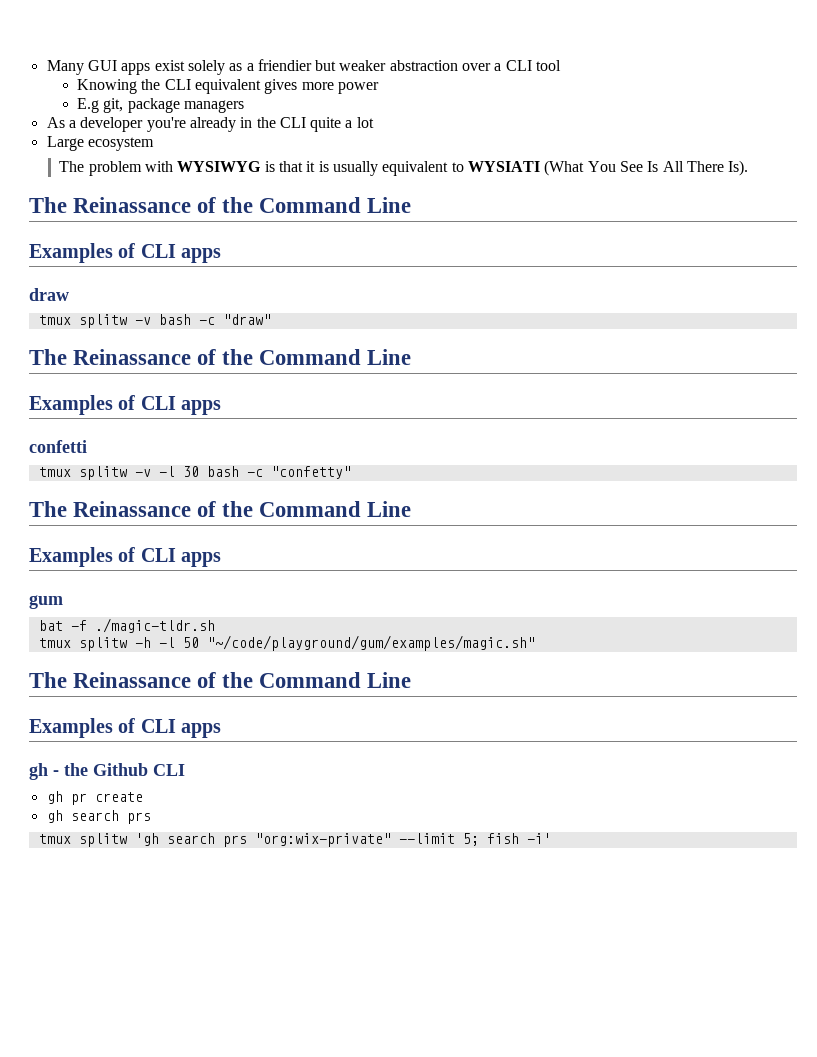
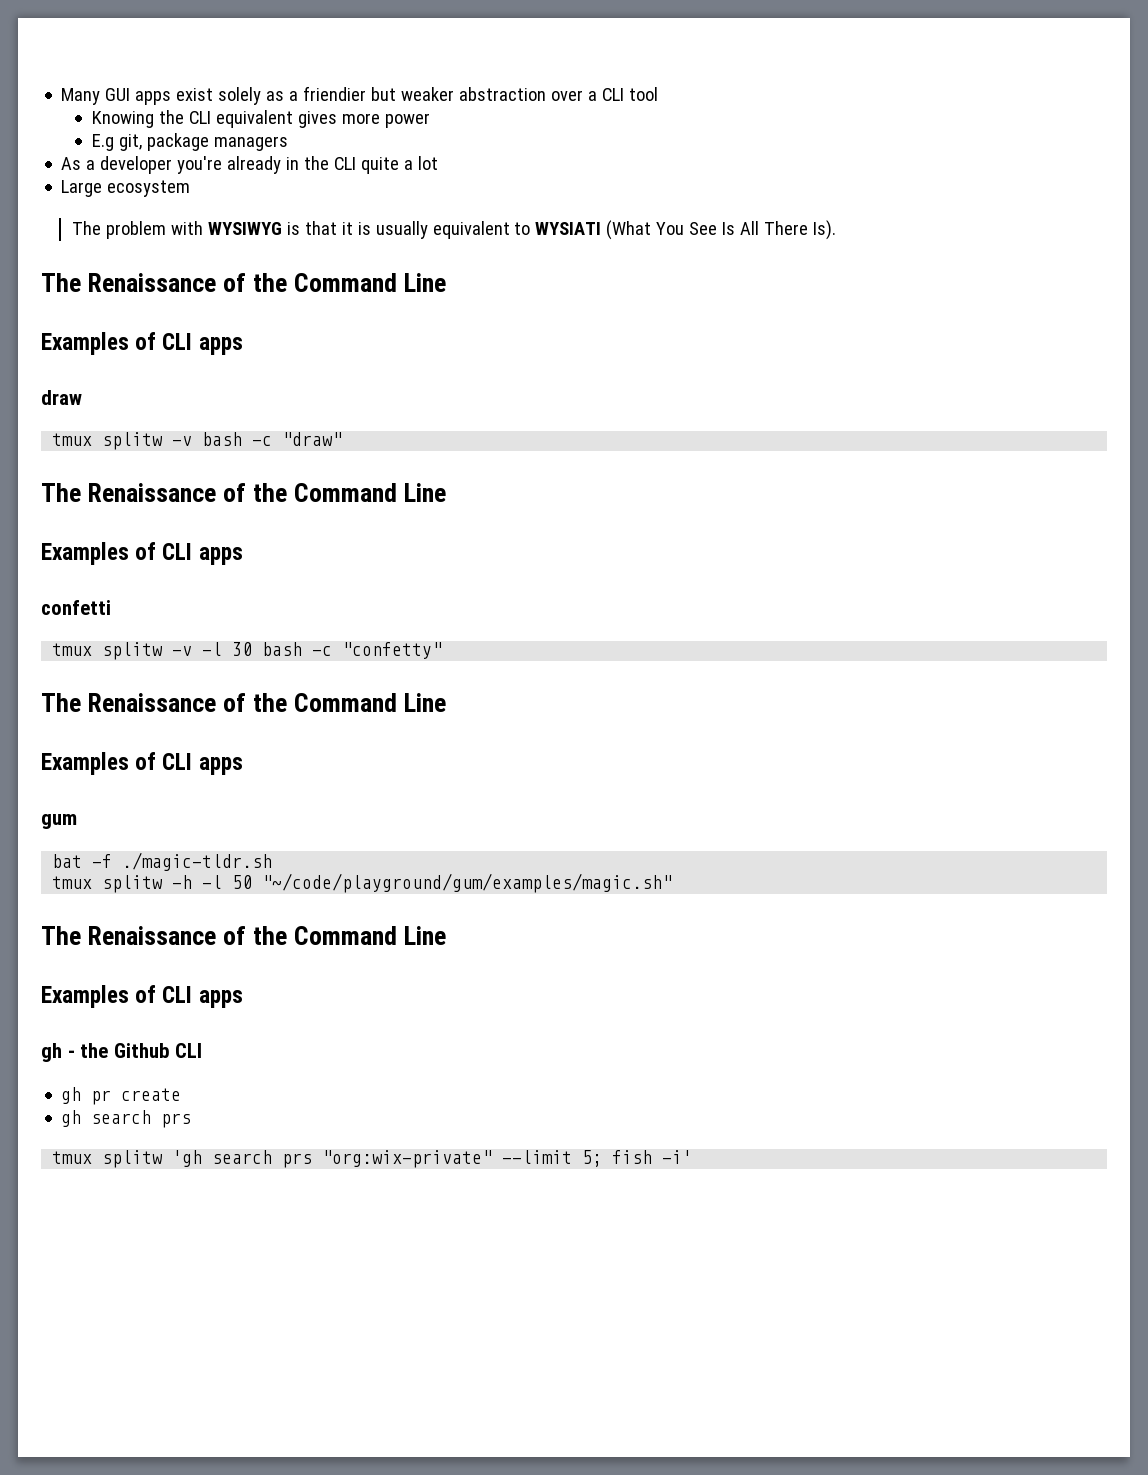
  The problem with WYSIWYG is that it is usually equivalent to WYSIATI (What You See Is All There Is).
- The Reinassance of the Command Line
+ The Renaissance of the Command Line
  tmux splitw -v bash -c "draw"
- The Reinassance of the Command Line
+ The Renaissance of the Command Line
  tmux splitw -v -l 30 bash -c "confetty"
- The Reinassance of the Command Line
+ The Renaissance of the Command Line
  tmux splitw -h -l 50 "~/code/playground/gum/examples/magic.sh"
- The Reinassance of the Command Line
+ The Renaissance of the Command Line

